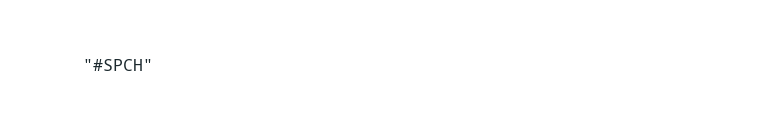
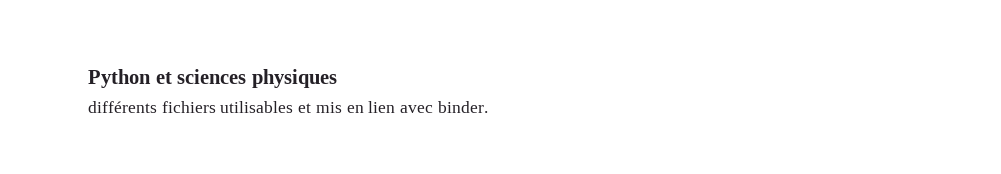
- "#SPCH"
+ Python et sciences physiques
+ différents fichiers utilisables et mis en lien avec binder.

